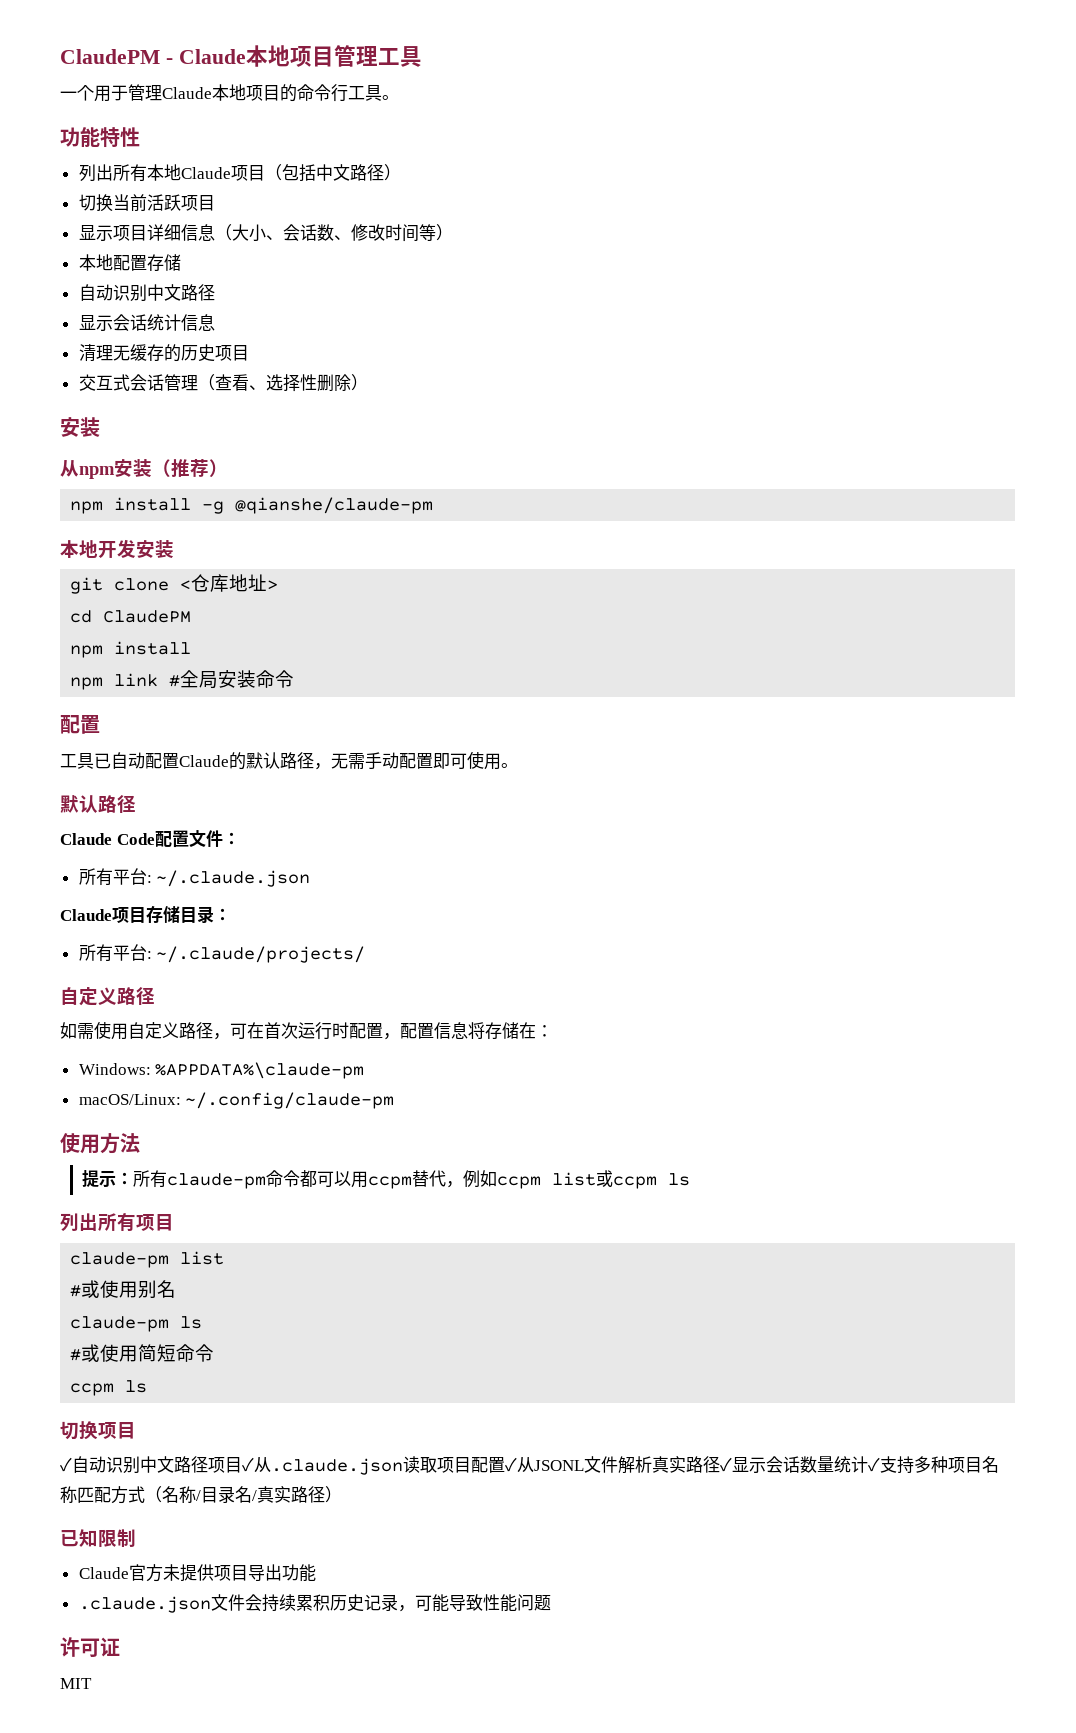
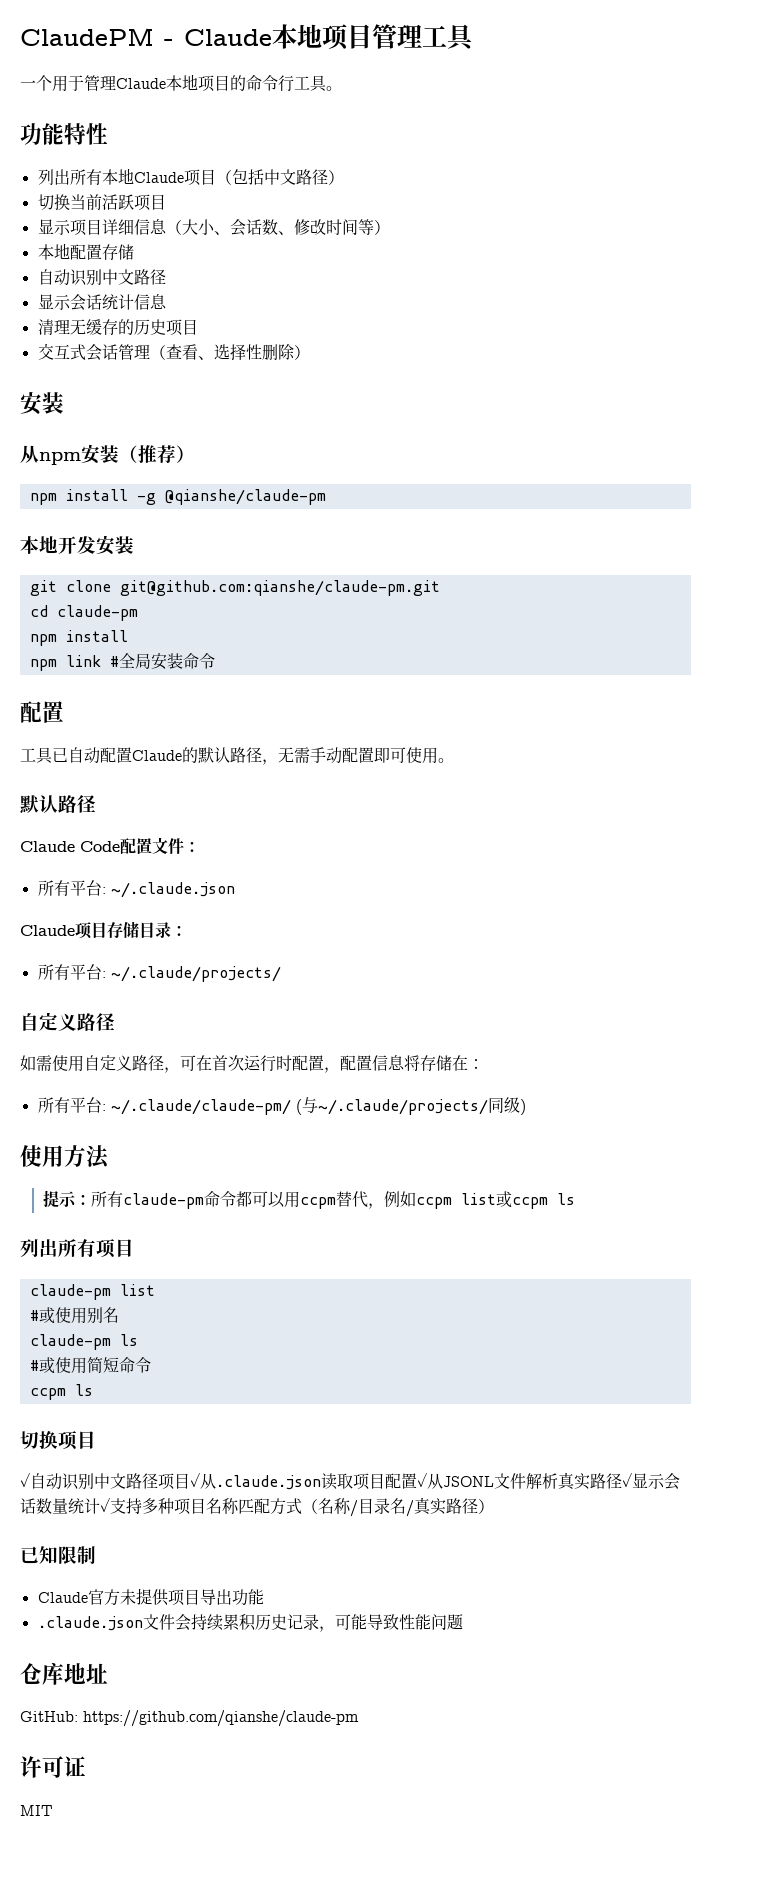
- git clone <仓库地址>
+ git clone git@github.com:qianshe/claude-pm.git
- cd ClaudePM
+ cd claude-pm
- Windows: %APPDATA%\claude-pm
- macOS/Linux: ~/.config/claude-pm
+ 所有平台: ~/.claude/claude-pm/ (与~/.claude/projects/同级)
+ 仓库地址
+ GitHub: https://github.com/qianshe/claude-pm

